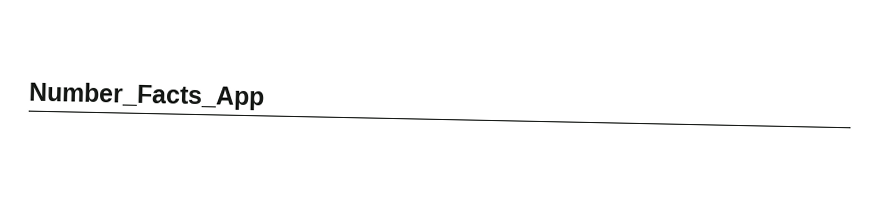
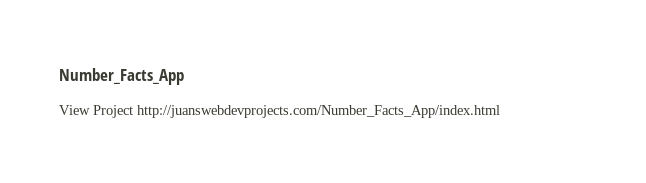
+ View Project http://juanswebdevprojects.com/Number_Facts_App/index.html

